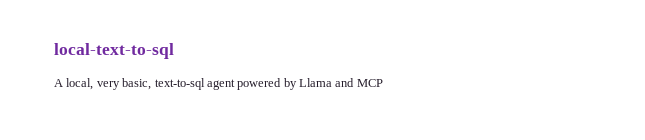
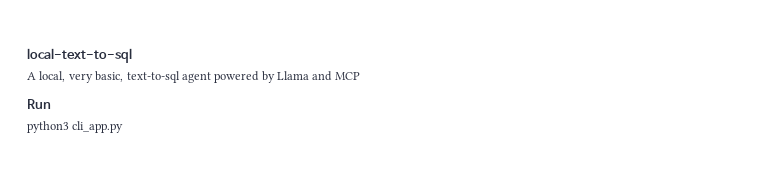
+ Run
+ python3 cli_app.py

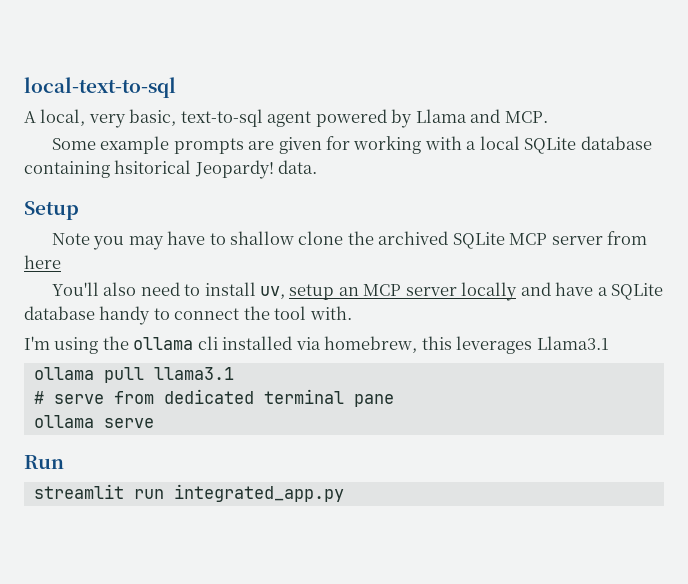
- A local, very basic, text-to-sql agent powered by Llama and MCP
+ A local, very basic, text-to-sql agent powered by Llama and MCP.
+ Some example prompts are given for working with a local SQLite database containing hsitorical Jeopardy! data.
+ Setup
+ Note you may have to shallow clone the archived SQLite MCP server from here
+ You'll also need to install uv, setup an MCP server locally and have a SQLite database handy to connect the tool with.
+ I'm using the ollama cli installed via homebrew, this leverages Llama3.1
+ ollama pull llama3.1
+ # serve from dedicated terminal pane
+ ollama serve
  Run
- python3 cli_app.py
+ streamlit run integrated_app.py

